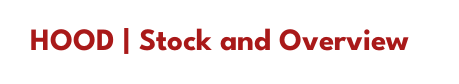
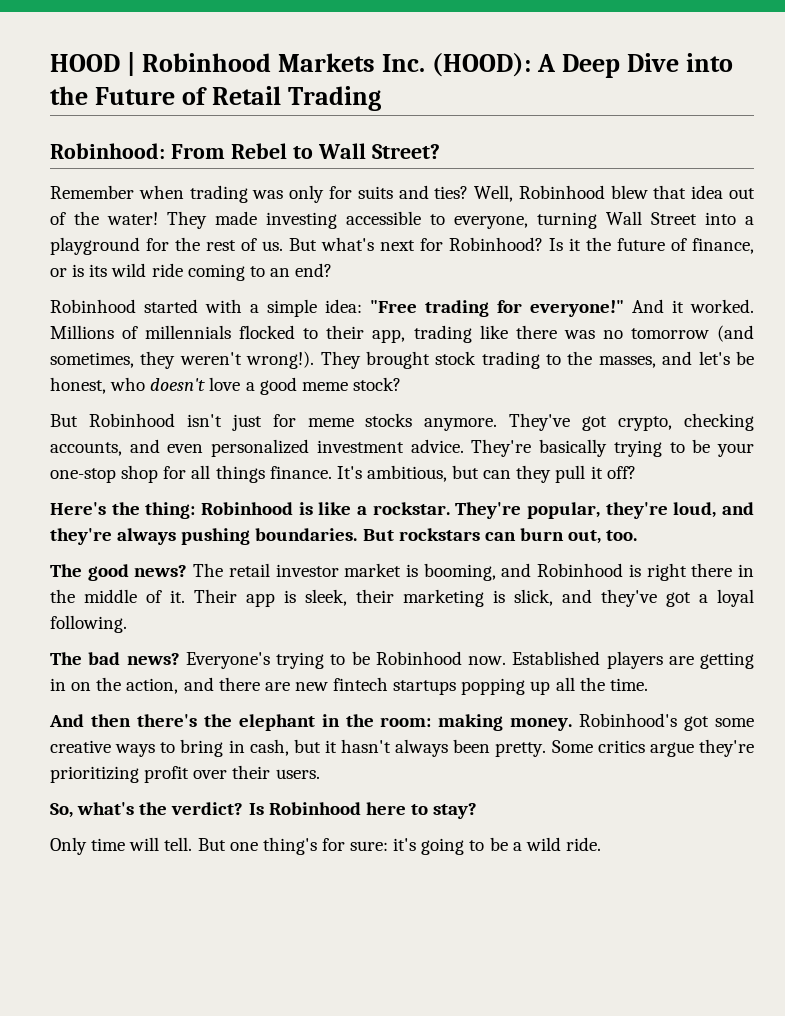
- HOOD | Stock and Overview
+ HOOD | Robinhood Markets Inc. (HOOD): A Deep Dive into the Future of Retail Trading
+ Robinhood: From Rebel to Wall Street?
+ Remember when trading was only for suits and ties? Well, Robinhood blew that idea out of the water! They made investing accessible to everyone, turning Wall Street into a playground for the rest of us. But what's next for Robinhood? Is it the future of finance, or is its wild ride coming to an end?
+ Robinhood started with a simple idea: "Free trading for everyone!" And it worked. Millions of millennials flocked to their app, trading like there was no tomorrow (and sometimes, they weren't wrong!). They brought stock trading to the masses, and let's be honest, who doesn't love a good meme stock?
+ But Robinhood isn't just for meme stocks anymore. They've got crypto, checking accounts, and even personalized investment advice. They're basically trying to be your one-stop shop for all things finance. It's ambitious, but can they pull it off?
+ Here's the thing: Robinhood is like a rockstar. They're popular, they're loud, and they're always pushing boundaries. But rockstars can burn out, too.
+ The good news? The retail investor market is booming, and Robinhood is right there in the middle of it. Their app is sleek, their marketing is slick, and they've got a loyal following.
+ The bad news? Everyone's trying to be Robinhood now. Established players are getting in on the action, and there are new fintech startups popping up all the time.
+ And then there's the elephant in the room: making money. Robinhood's got some creative ways to bring in cash, but it hasn't always been pretty. Some critics argue they're prioritizing profit over their users.
+ So, what's the verdict? Is Robinhood here to stay?
+ Only time will tell. But one thing's for sure: it's going to be a wild ride.

